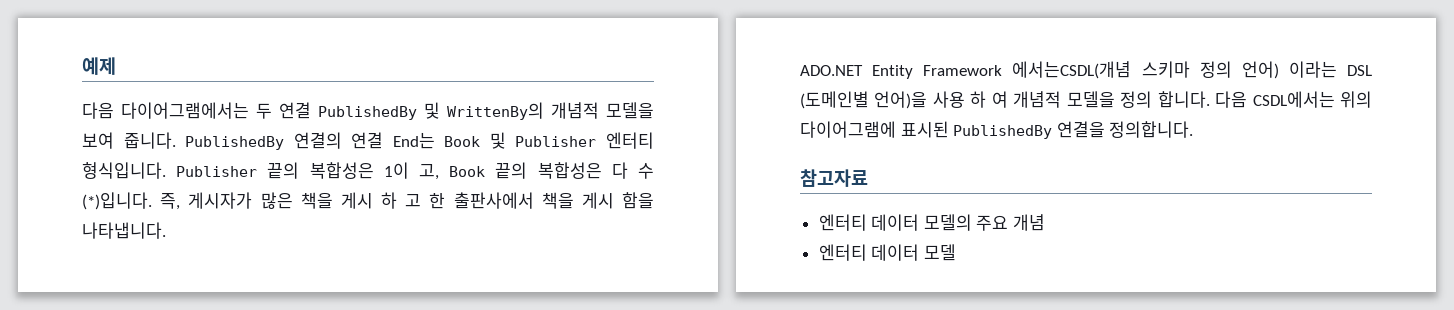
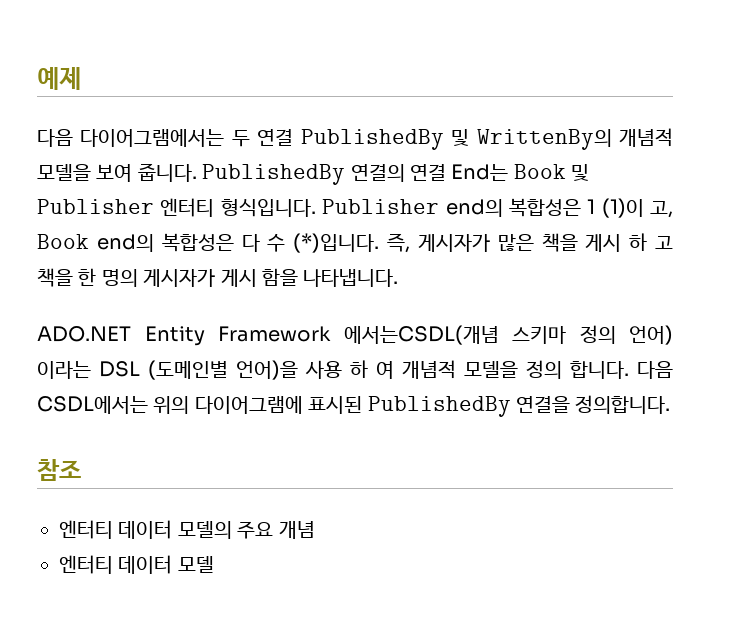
- Publisher 끝의 복합성은 1이 고, Book 끝의 복합성은 다 수 (*)입니다.
+ Publisher end의 복합성은 1 (1)이 고, Book end의 복합성은 다 수 (*)입니다.
- 즉, 게시자가 많은 책을 게시 하 고 한 출판사에서 책을 게시 함을 나타냅니다.
+ 즉, 게시자가 많은 책을 게시 하 고 책을 한 명의 게시자가 게시 함을 나타냅니다.
- 참고자료
+ 참조

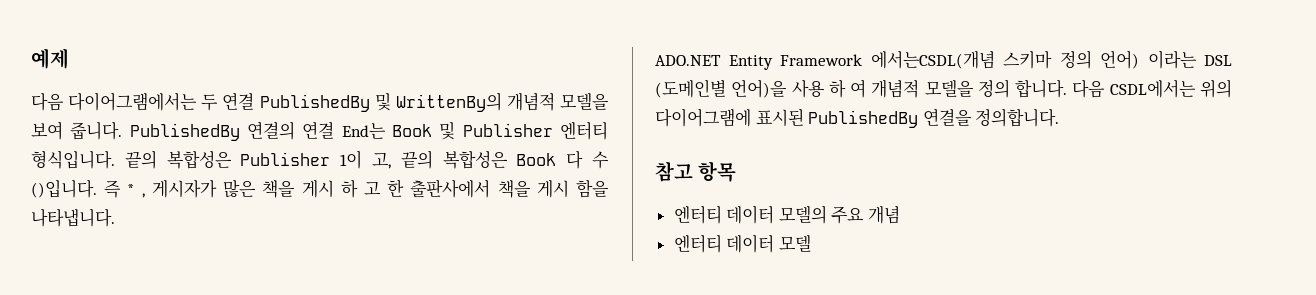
- Publisher end의 복합성은 1 (1)이 고, Book end의 복합성은 다 수 (*)입니다. 즉, 게시자가 많은 책을 게시 하 고 책을 한 명의 게시자가 게시 함을 나타냅니다.
+ 끝의 복합성은 Publisher 1이 고, 끝의 복합성은 Book 다 수 ()입니다. 즉 * , 게시자가 많은 책을 게시 하 고 한 출판사에서 책을 게시 함을 나타냅니다.
- 참조
+ 참고 항목

